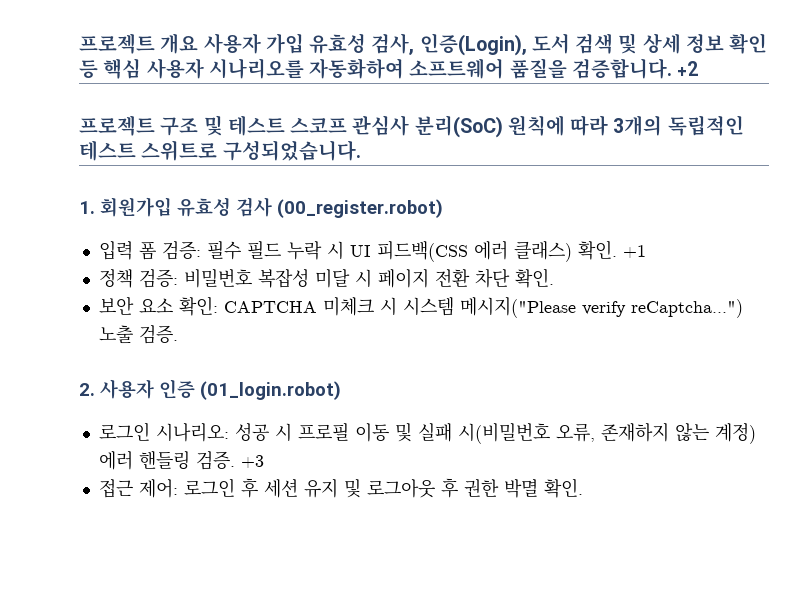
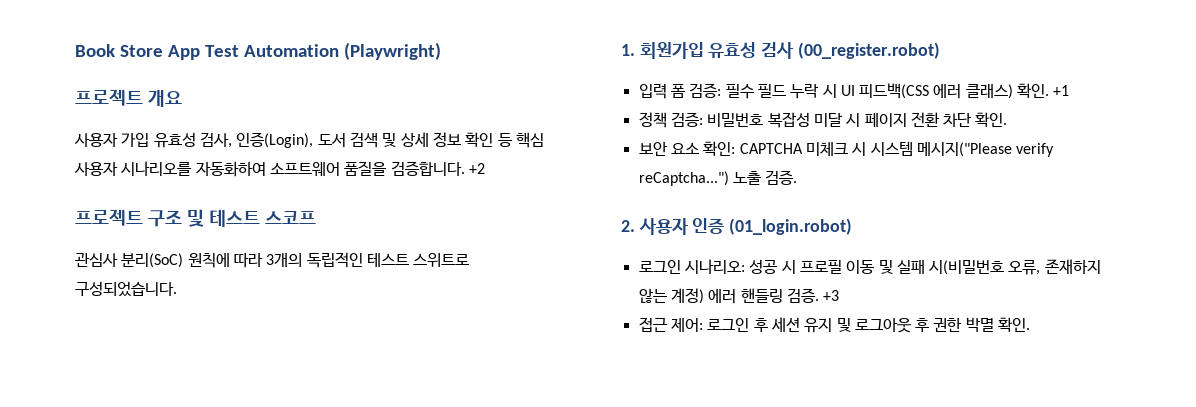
+ Book Store App Test Automation (Playwright)
- 프로젝트 개요 사용자 가입 유효성 검사, 인증(Login), 도서 검색 및 상세 정보 확인 등 핵심 사용자 시나리오를 자동화하여 소프트웨어 품질을 검증합니다.
+ 프로젝트 개요
+ 사용자 가입 유효성 검사, 인증(Login), 도서 검색 및 상세 정보 확인 등 핵심 사용자 시나리오를 자동화하여 소프트웨어 품질을 검증합니다.
- 프로젝트 구조 및 테스트 스코프 관심사 분리(SoC) 원칙에 따라 3개의 독립적인 테스트 스위트로 구성되었습니다.
+ 프로젝트 구조 및 테스트 스코프
+ 관심사 분리(SoC) 원칙에 따라 3개의 독립적인 테스트 스위트로 구성되었습니다.

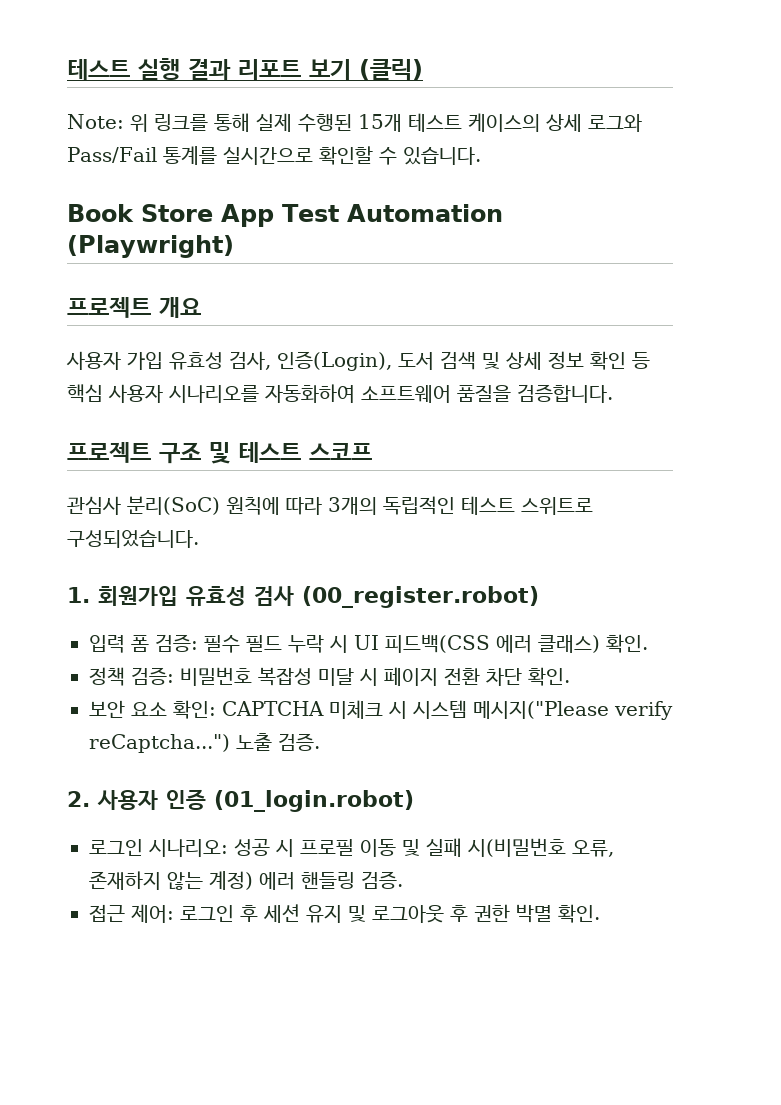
+ 테스트 실행 결과 리포트 보기 (클릭)
+ Note: 위 링크를 통해 실제 수행된 15개 테스트 케이스의 상세 로그와 Pass/Fail 통계를 실시간으로 확인할 수 있습니다.
- +2
- +1
- +3

